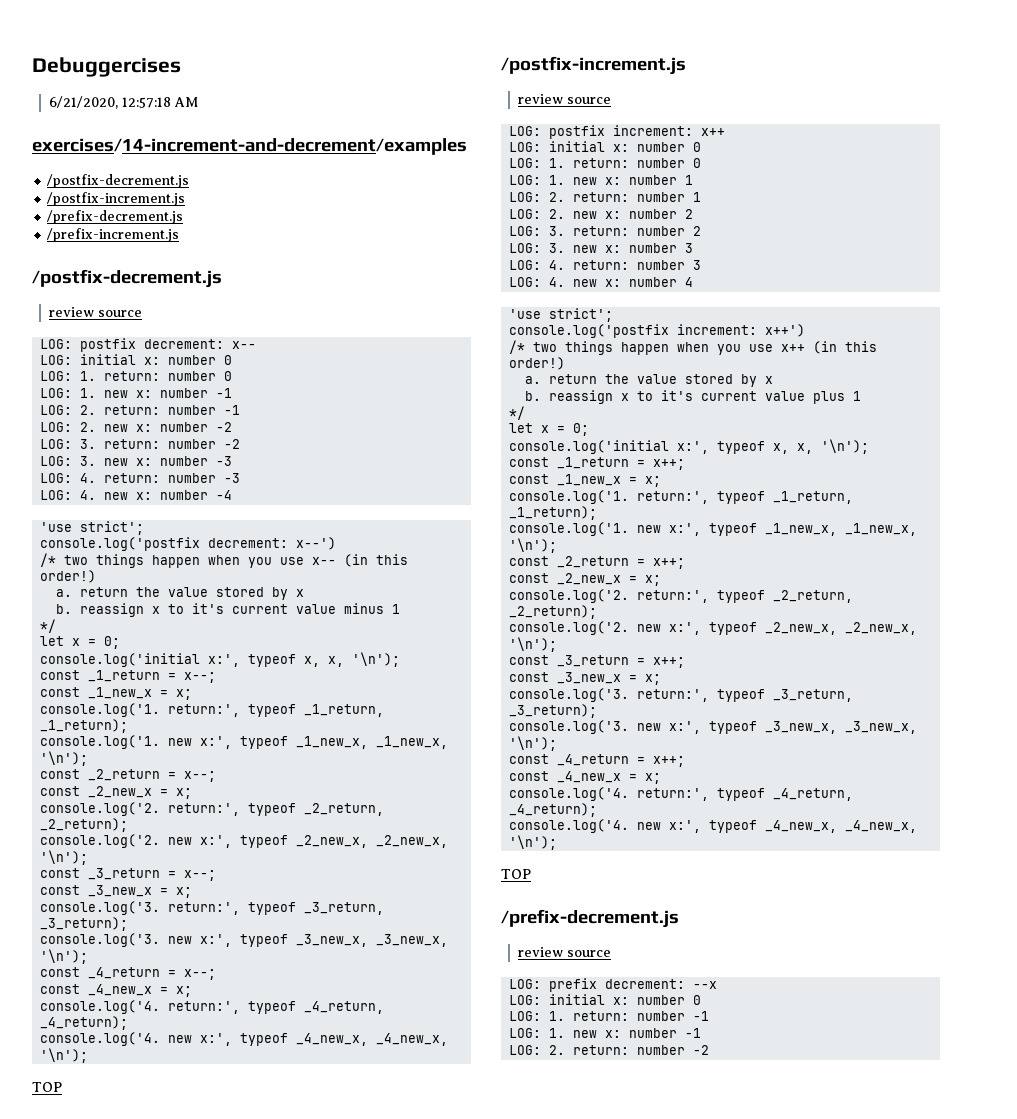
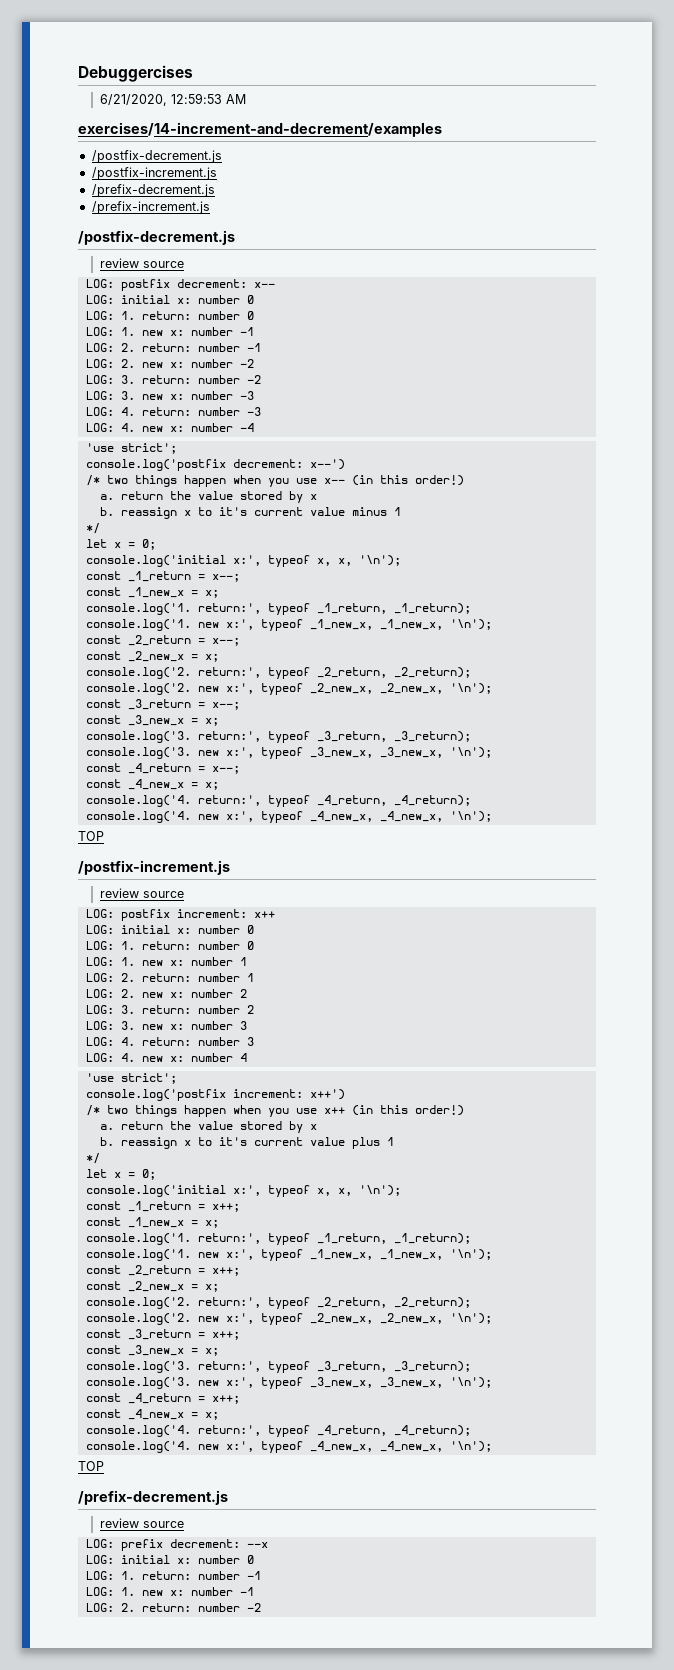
- 6/21/2020, 12:57:18 AM
+ 6/21/2020, 12:59:53 AM

